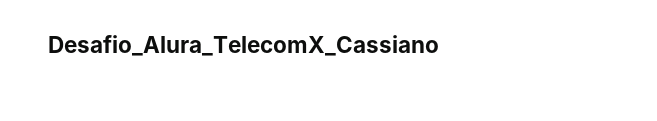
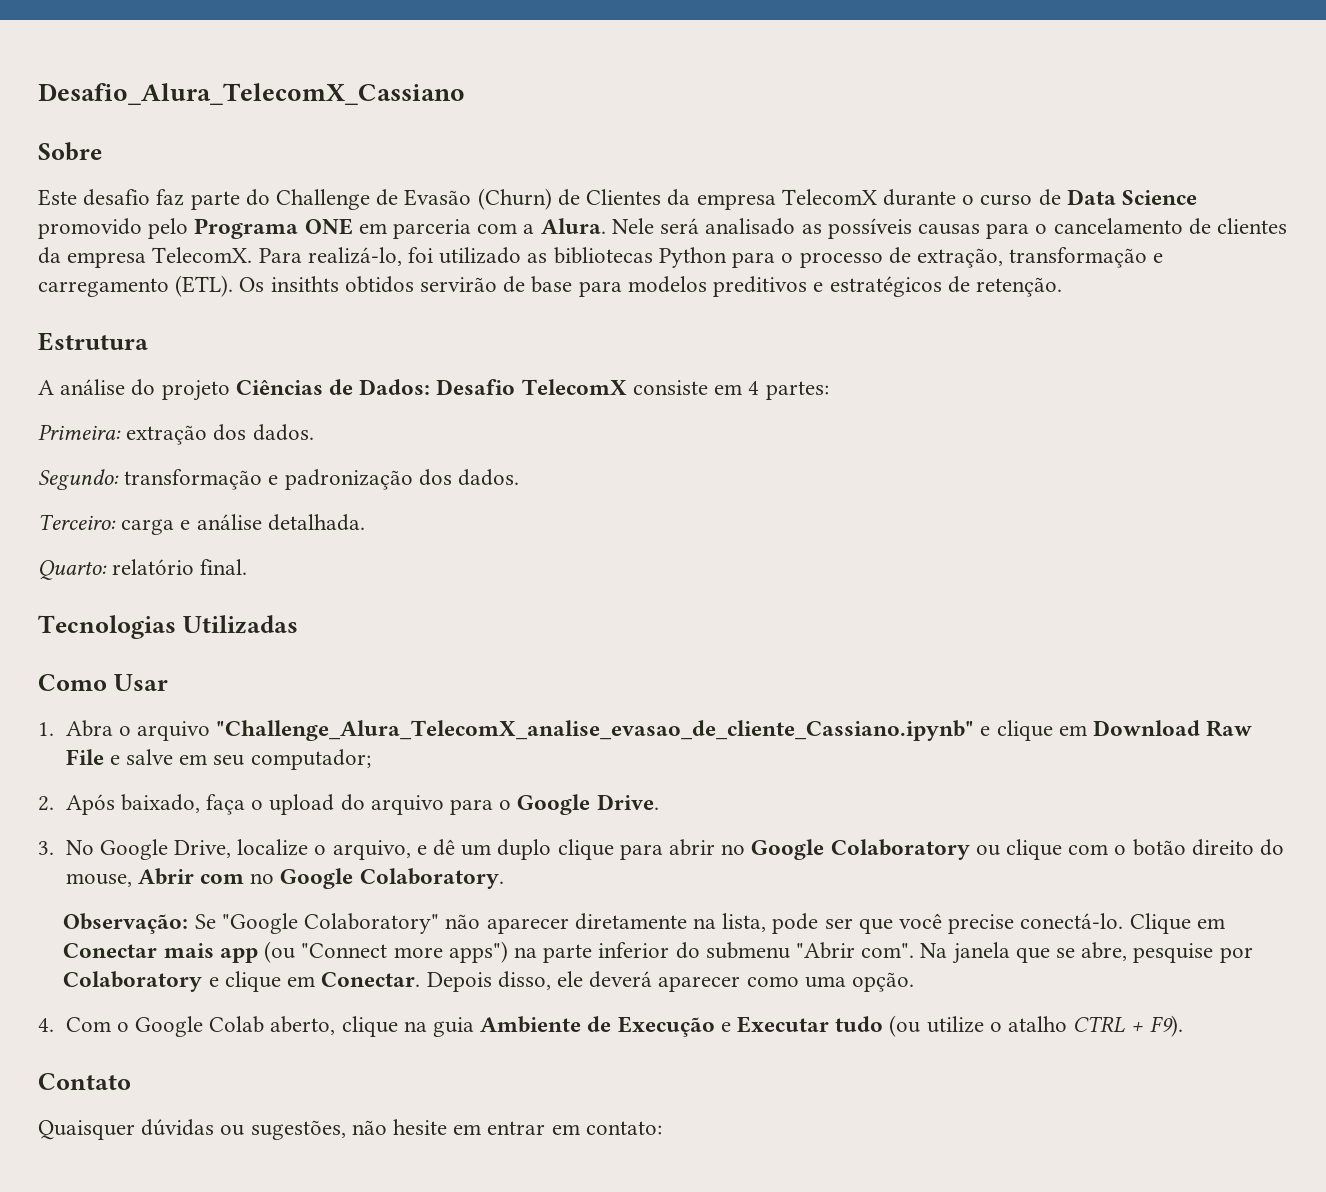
+ Sobre
+ Este desafio faz parte do Challenge de Evasão (Churn) de Clientes da empresa TelecomX durante o curso de Data Science promovido pelo Programa ONE em parceria com a Alura. Nele será analisado as possíveis causas para o cancelamento de clientes da empresa TelecomX. Para realizá-lo, foi utilizado as bibliotecas Python para o processo de extração, transformação e carregamento (ETL). Os insithts obtidos servirão de base para modelos preditivos e estratégicos de retenção.
+ Estrutura
+ A análise do projeto Ciências de Dados: Desafio TelecomX consiste em 4 partes:
+ Primeira: extração dos dados.
+ Segundo: transformação e padronização dos dados.
+ Terceiro: carga e análise detalhada.
+ Quarto: relatório final.
+ Tecnologias Utilizadas
+ Como Usar
+ 1. Abra o arquivo "Challenge_Alura_TelecomX_analise_evasao_de_cliente_Cassiano.ipynb" e clique em Download Raw File e salve em seu computador;
+ 2. Após baixado, faça o upload do arquivo para o Google Drive.
+ 3. No Google Drive, localize o arquivo, e dê um duplo clique para abrir no Google Colaboratory ou clique com o botão direito do mouse, Abrir com no Google Colaboratory.
+ Observação: Se "Google Colaboratory" não aparecer diretamente na lista, pode ser que você precise conectá-lo. Clique em Conectar mais app (ou "Connect more apps") na parte inferior do submenu "Abrir com". Na janela que se abre, pesquise por Colaboratory e clique em Conectar. Depois disso, ele deverá aparecer como uma opção.
+ 4. Com o Google Colab aberto, clique na guia Ambiente de Execução e Executar tudo (ou utilize o atalho CTRL + F9).
+ Contato
+ Quaisquer dúvidas ou sugestões, não hesite em entrar em contato:

